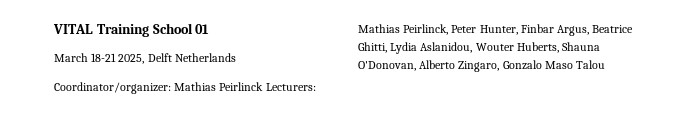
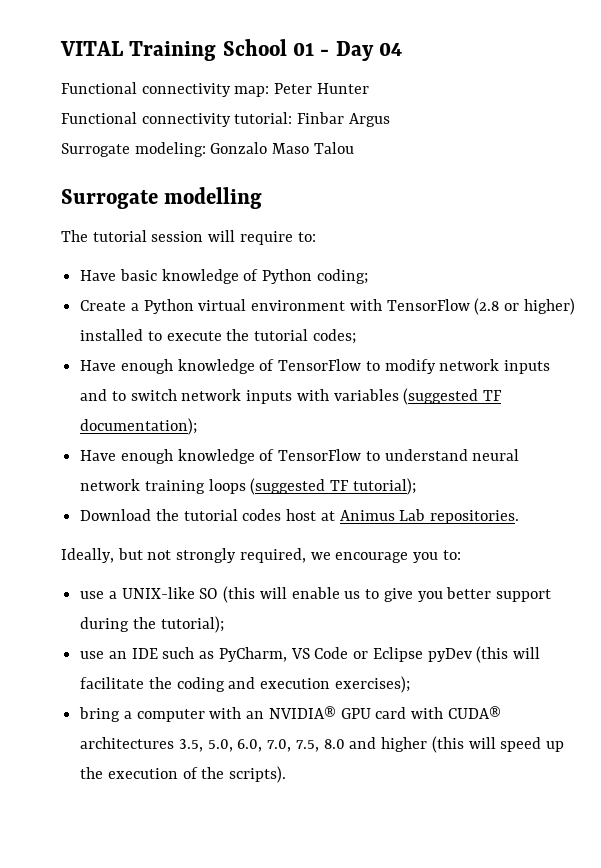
- VITAL Training School 01
- March 18-21 2025, Delft Netherlands
- Coordinator/organizer: Mathias Peirlinck Lecturers: Mathias Peirlinck, Peter Hunter, Finbar Argus, Beatrice Ghitti, Lydia Aslanidou, Wouter Huberts, Shauna O'Donovan, Alberto Zingaro, Gonzalo Maso Talou
+ VITAL Training School 01 - Day 04
+ Functional connectivity map: Peter Hunter
+ Functional connectivity tutorial: Finbar Argus
+ Surrogate modeling: Gonzalo Maso Talou
+ Surrogate modelling
+ The tutorial session will require to:
+ Have basic knowledge of Python coding;
+ Create a Python virtual environment with TensorFlow (2.8 or higher) installed to execute the tutorial codes;
+ Have enough knowledge of TensorFlow to modify network inputs and to switch network inputs with variables (suggested TF documentation);
+ Have enough knowledge of TensorFlow to understand neural network training loops (suggested TF tutorial);
+ Download the tutorial codes host at Animus Lab repositories.
+ Ideally, but not strongly required, we encourage you to:
+ use a UNIX-like SO (this will enable us to give you better support during the tutorial);
+ use an IDE such as PyCharm, VS Code or Eclipse pyDev (this will facilitate the coding and execution exercises);
+ bring a computer with an NVIDIA® GPU card with CUDA® architectures 3.5, 5.0, 6.0, 7.0, 7.5, 8.0 and higher (this will speed up the execution of the scripts).

